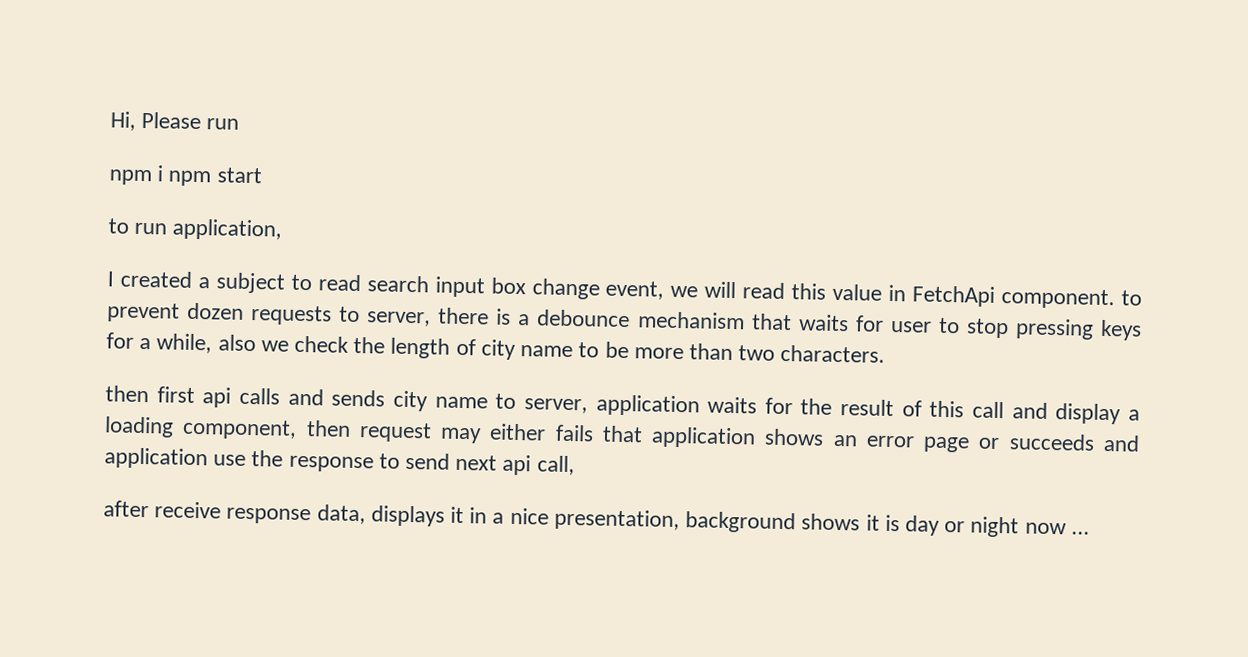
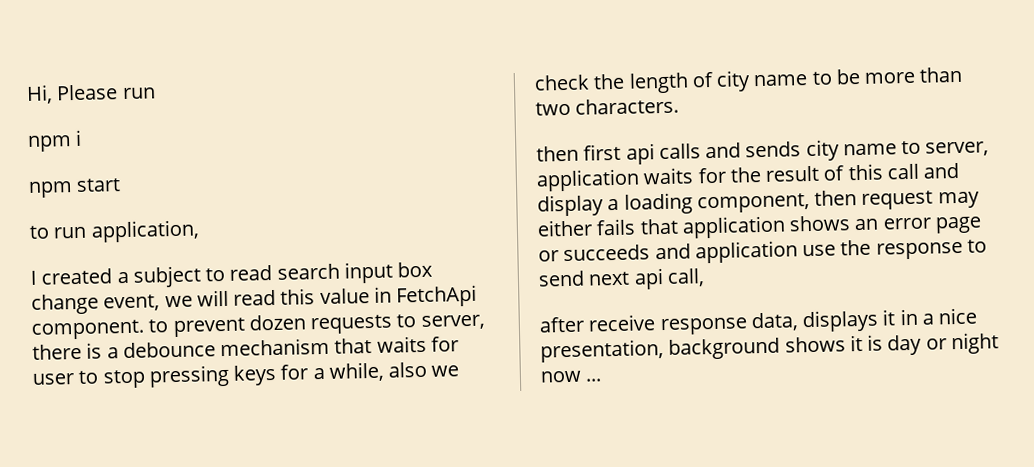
- npm i npm start
+ npm i
+ npm start

